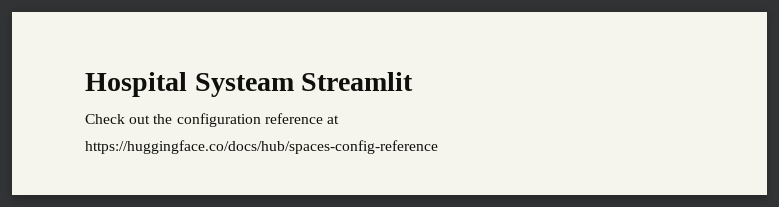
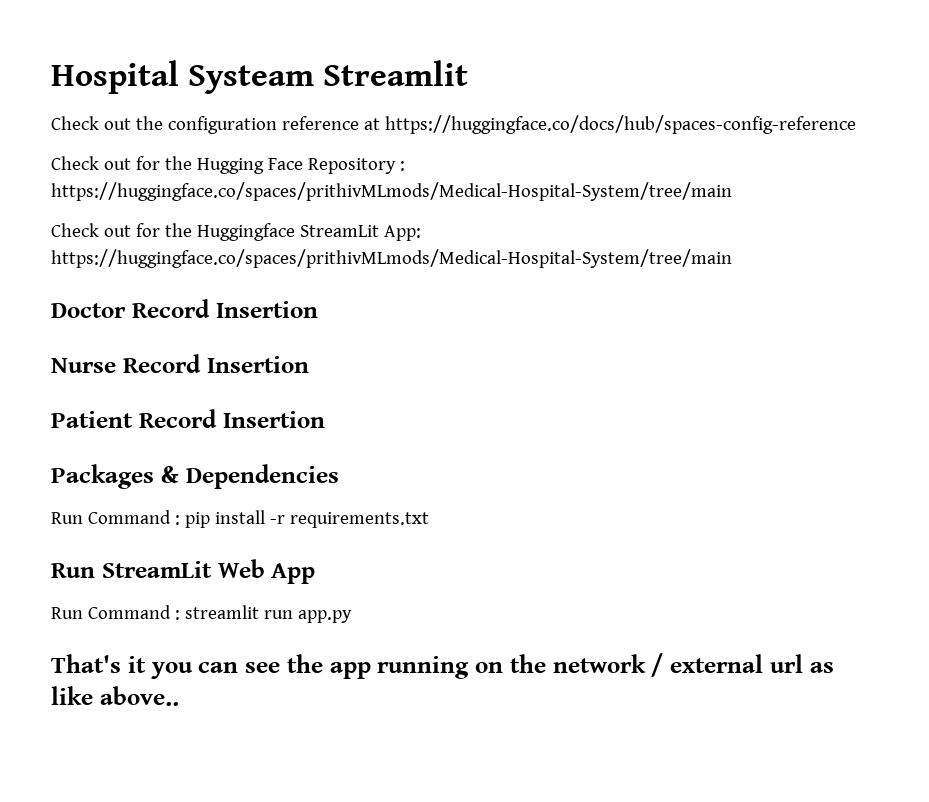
+ Check out for the Hugging Face Repository : https://huggingface.co/spaces/prithivMLmods/Medical-Hospital-System/tree/main
+ Check out for the Huggingface StreamLit App: https://huggingface.co/spaces/prithivMLmods/Medical-Hospital-System/tree/main
+ Doctor Record Insertion
+ Nurse Record Insertion
+ Patient Record Insertion
+ Packages & Dependencies
+ Run Command : pip install -r requirements.txt
+ Run StreamLit Web App
+ Run Command : streamlit run app.py
+ That's it you can see the app running on the network / external url as like above..

